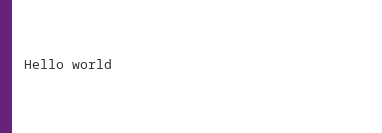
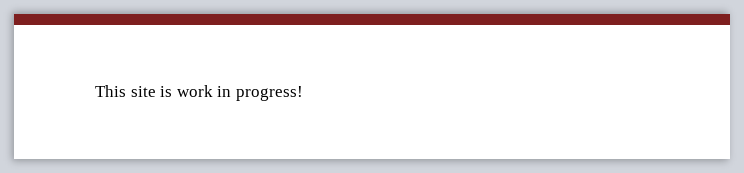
- Hello world
+ This site is work in progress!

